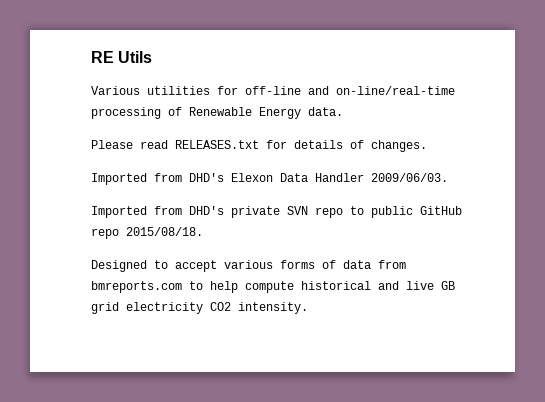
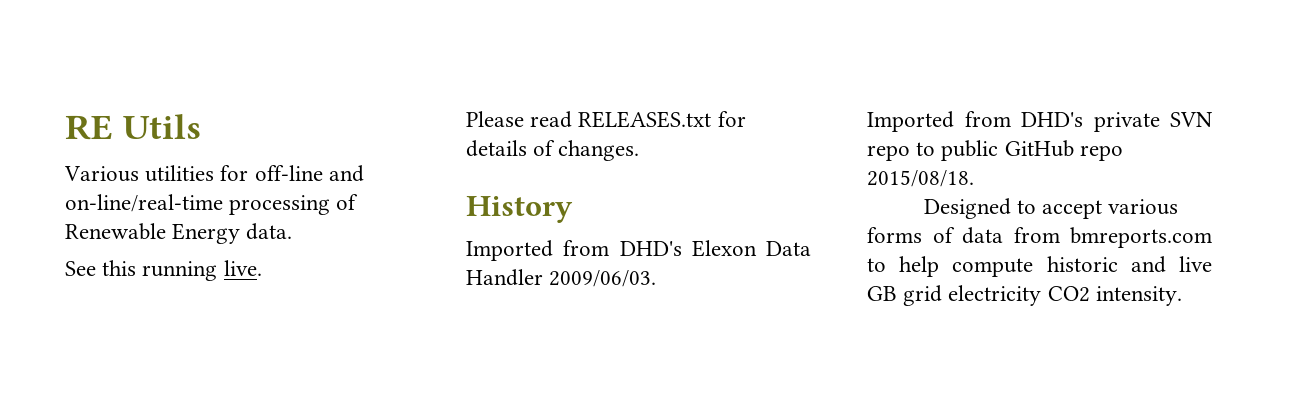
+ See this running live.
+ History
- Designed to accept various forms of data from bmreports.com to help compute historical and live GB grid electricity CO2 intensity.
+ Designed to accept various forms of data from bmreports.com to help compute historic and live GB grid electricity CO2 intensity.

